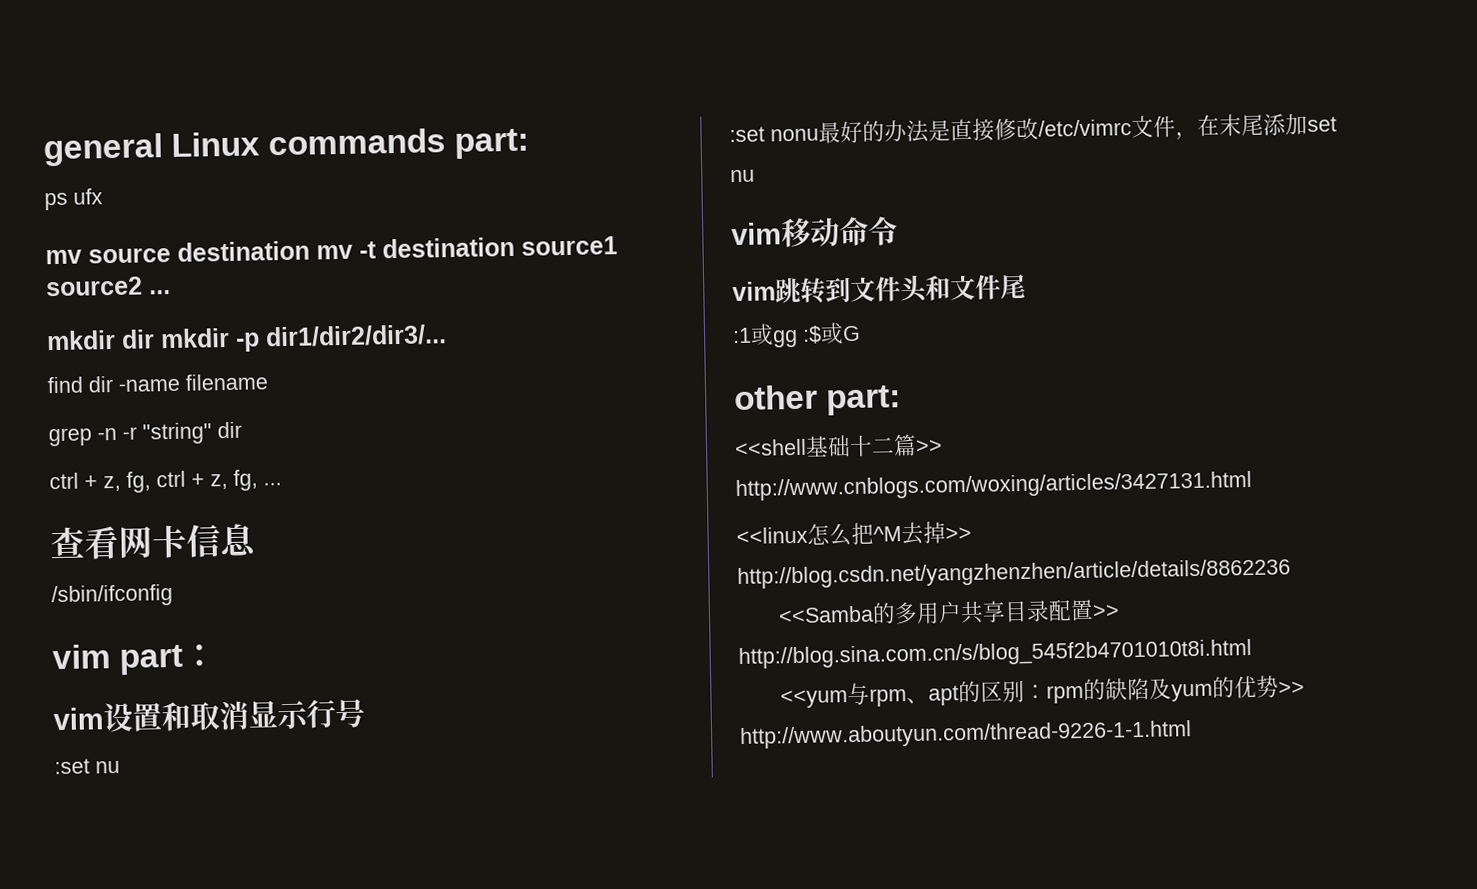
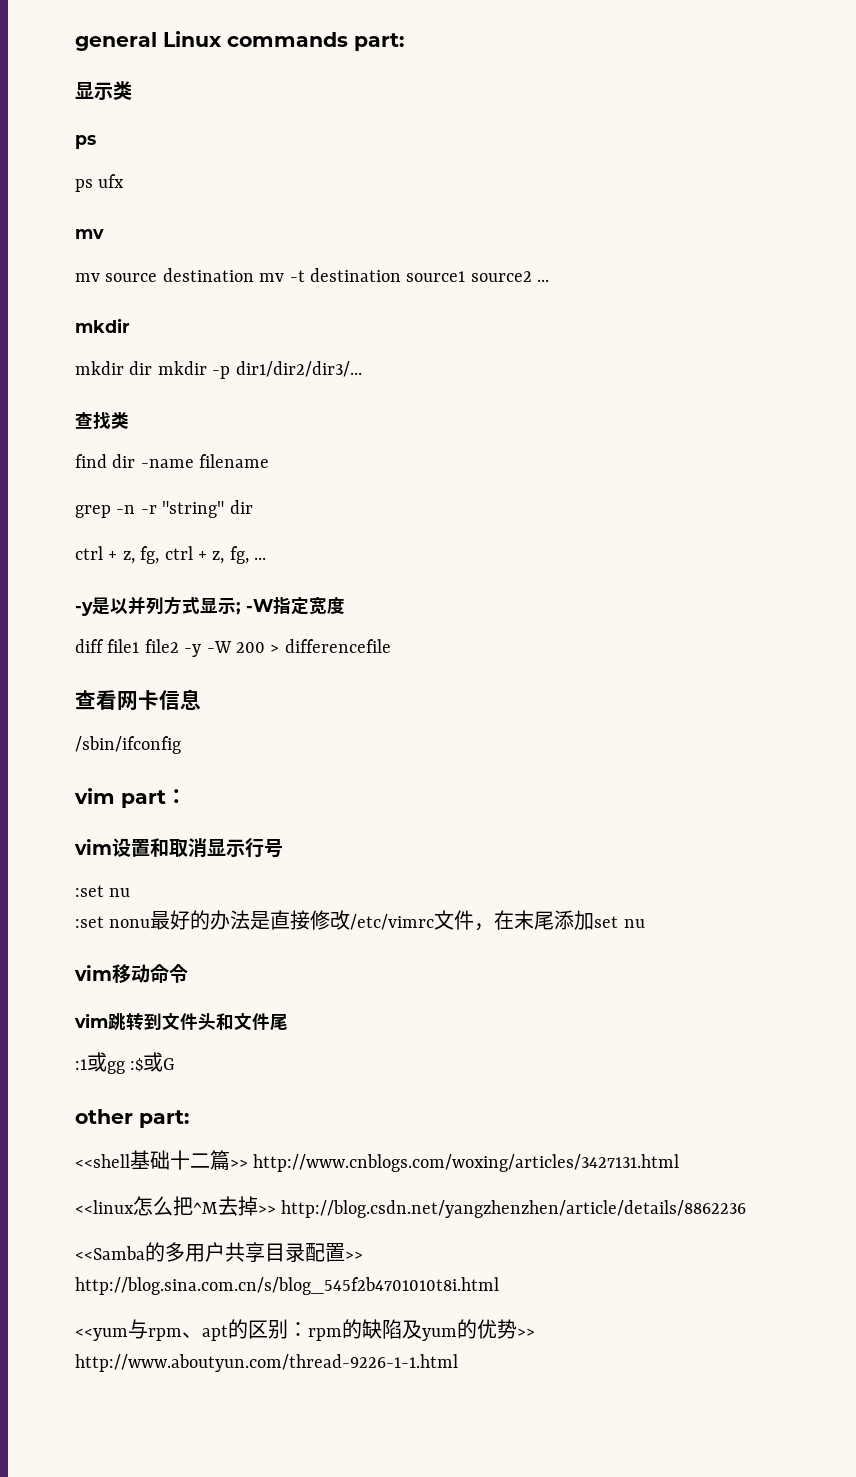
+ 显示类
+ ps
  ps ufx
+ mv
  mv source destination mv -t destination source1 source2 ...
+ mkdir
+ 查找类
+ -y是以并列方式显示; -W指定宽度
+ diff file1 file2 -y -W 200 > differencefile

